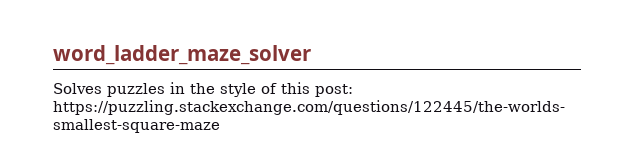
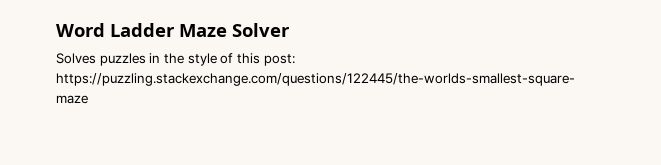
- word_ladder_maze_solver
+ Word Ladder Maze Solver

